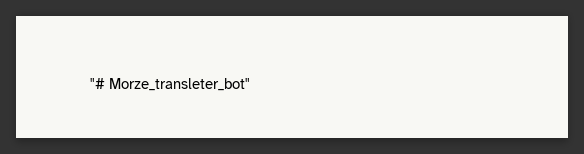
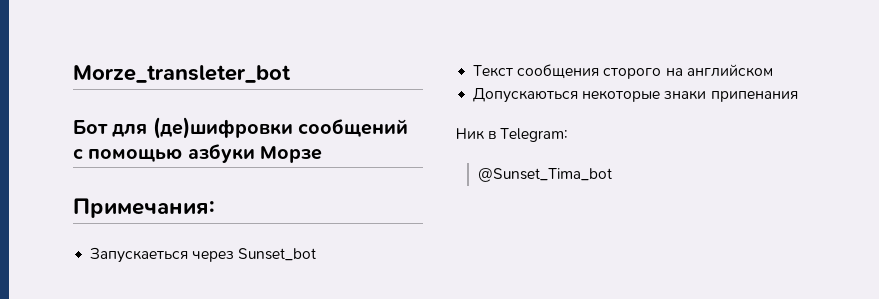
- "# Morze_transleter_bot"
+ Morze_transleter_bot
+ Бот для (де)шифровки сообщений с помощью азбуки Морзе
+ Примечания:
+ Запускаеться через Sunset_bot
+ Текст сообщения сторого на английском
+ Допускаються некоторые знаки припенания
+ Ник в Telegram:
+ @Sunset_Tima_bot

